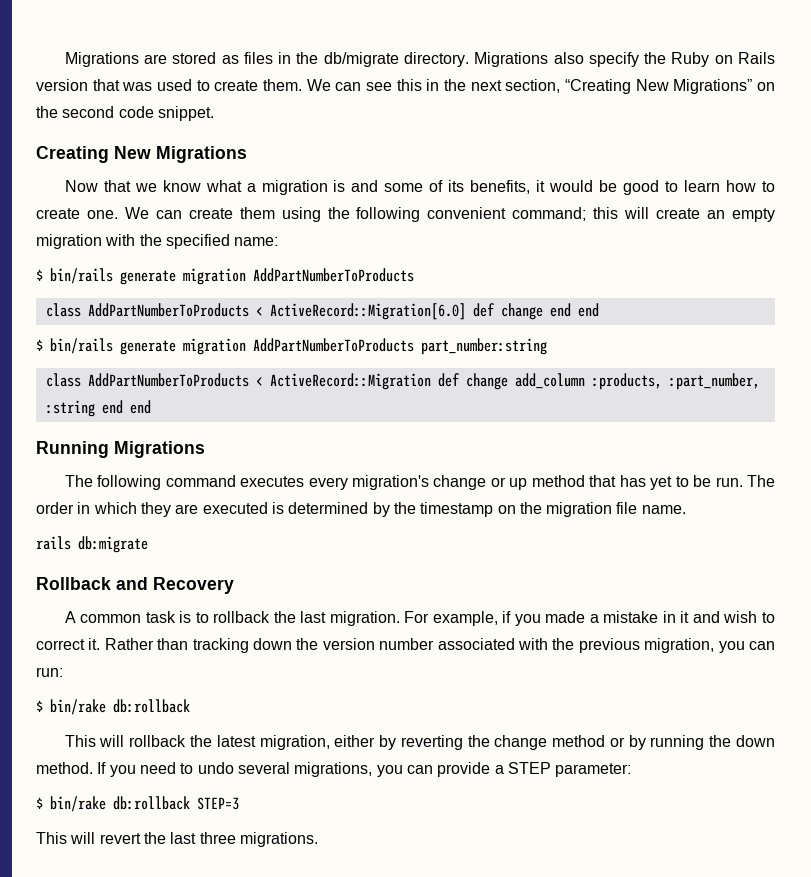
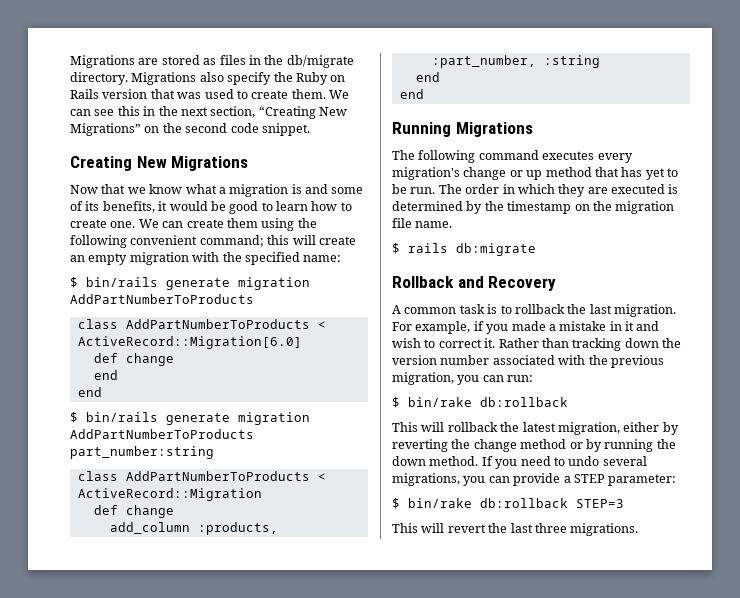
- class AddPartNumberToProducts < ActiveRecord::Migration[6.0] def change end end
+ class AddPartNumberToProducts < ActiveRecord::Migration[6.0]
+ def change
+ end
+ end
- class AddPartNumberToProducts < ActiveRecord::Migration def change add_column :products, :part_number, :string end end
+ class AddPartNumberToProducts < ActiveRecord::Migration
+ def change
+ add_column :products, :part_number, :string
+ end
+ end
- rails db:migrate
+ $ rails db:migrate

